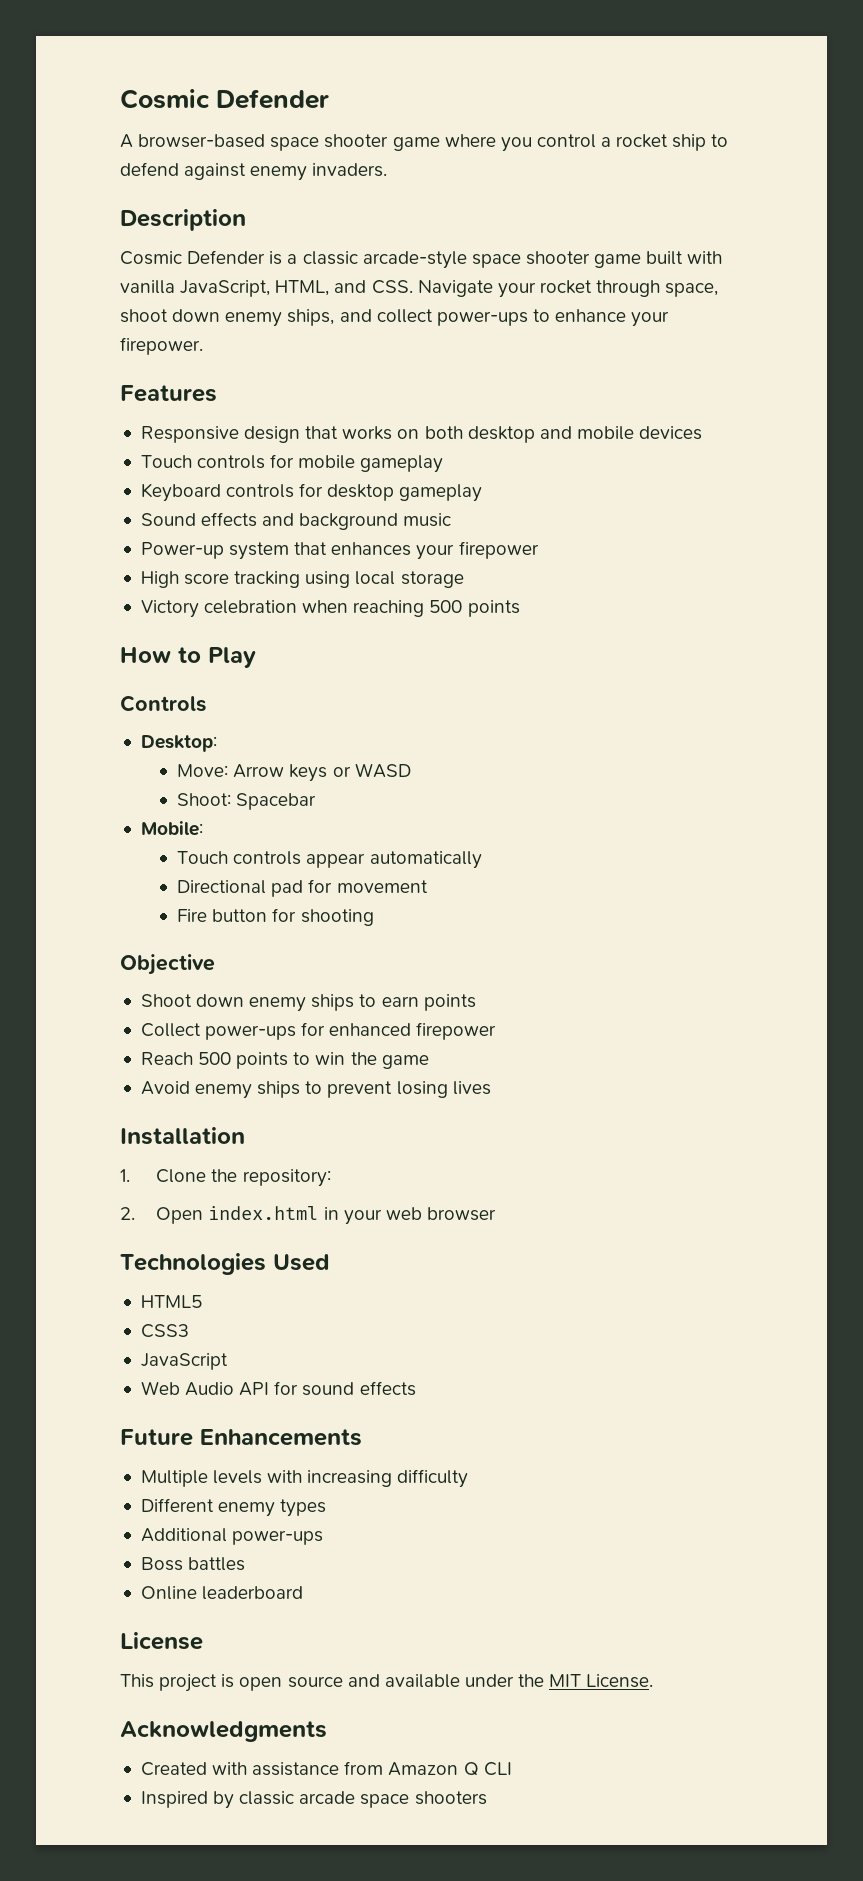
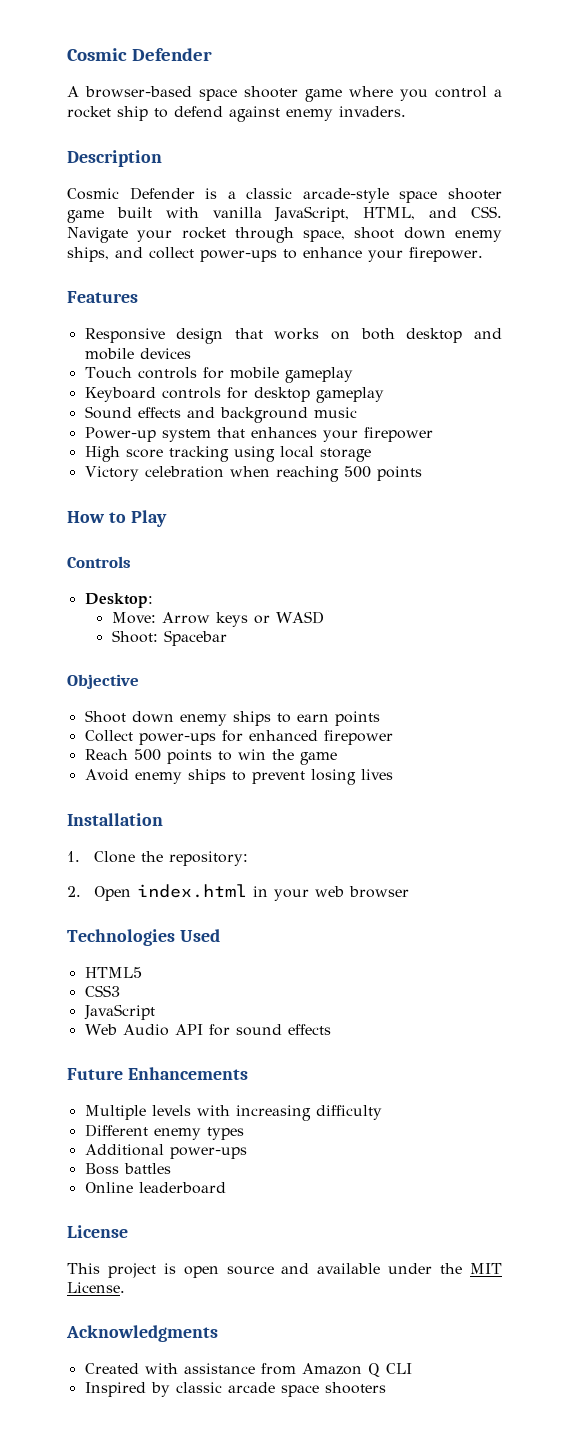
- Mobile:
- Touch controls appear automatically
- Directional pad for movement
- Fire button for shooting

